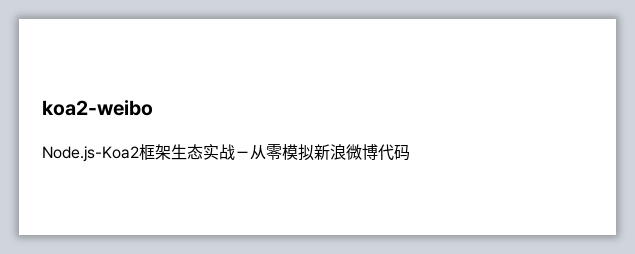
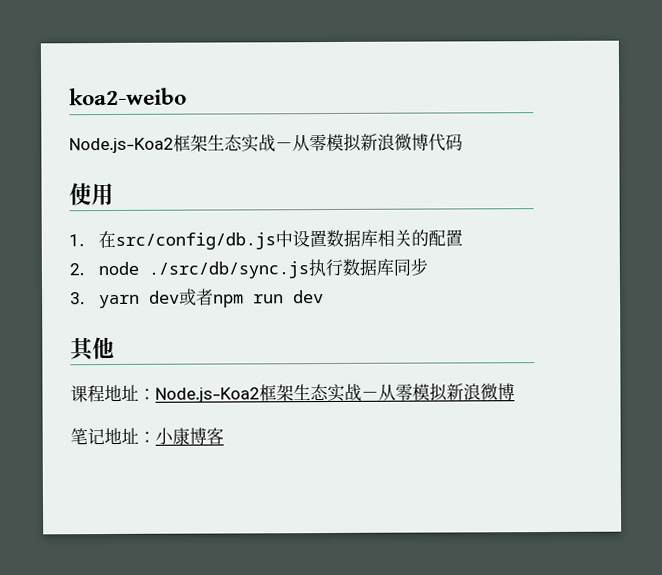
+ 使用
+ 1.在src/config/db.js中设置数据库相关的配置
+ 2. node ./src/db/sync.js执行数据库同步
+ 3. yarn dev或者npm run dev
+ 其他
+ 课程地址：Node.js-Koa2框架生态实战－从零模拟新浪微博
+ 笔记地址：小康博客

